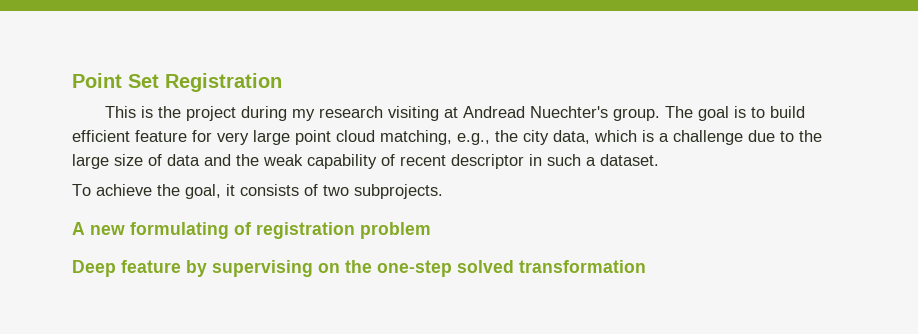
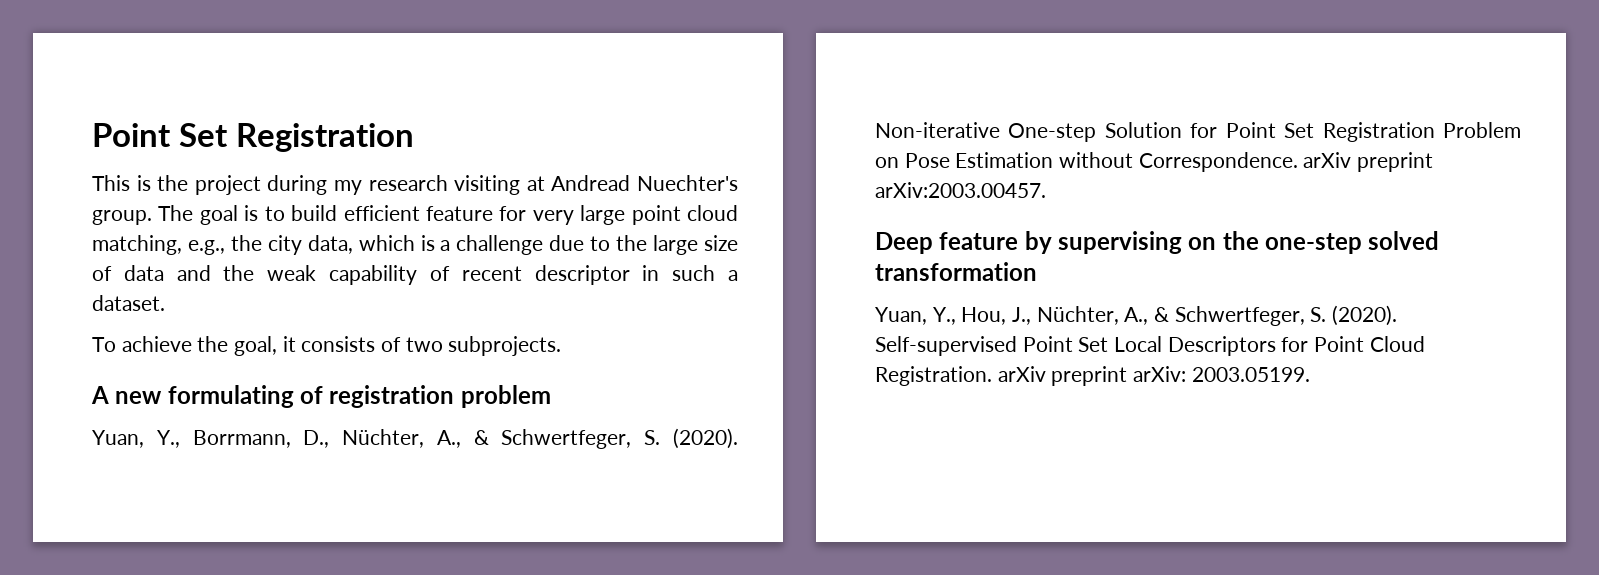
+ Yuan, Y., Borrmann, D., Nüchter, A., & Schwertfeger, S. (2020). Non-iterative One-step Solution for Point Set Registration Problem on Pose Estimation without Correspondence. arXiv preprint arXiv:2003.00457.
+ Yuan, Y., Hou, J., Nüchter, A., & Schwertfeger, S. (2020). Self-supervised Point Set Local Descriptors for Point Cloud Registration. arXiv preprint arXiv: 2003.05199.

